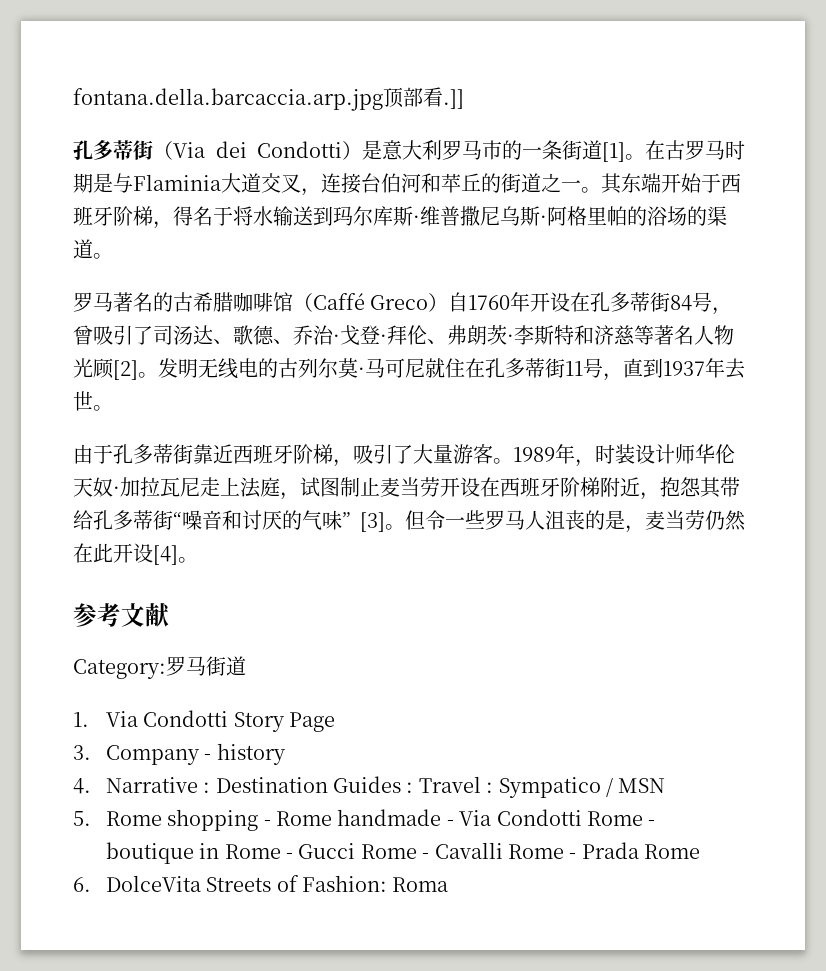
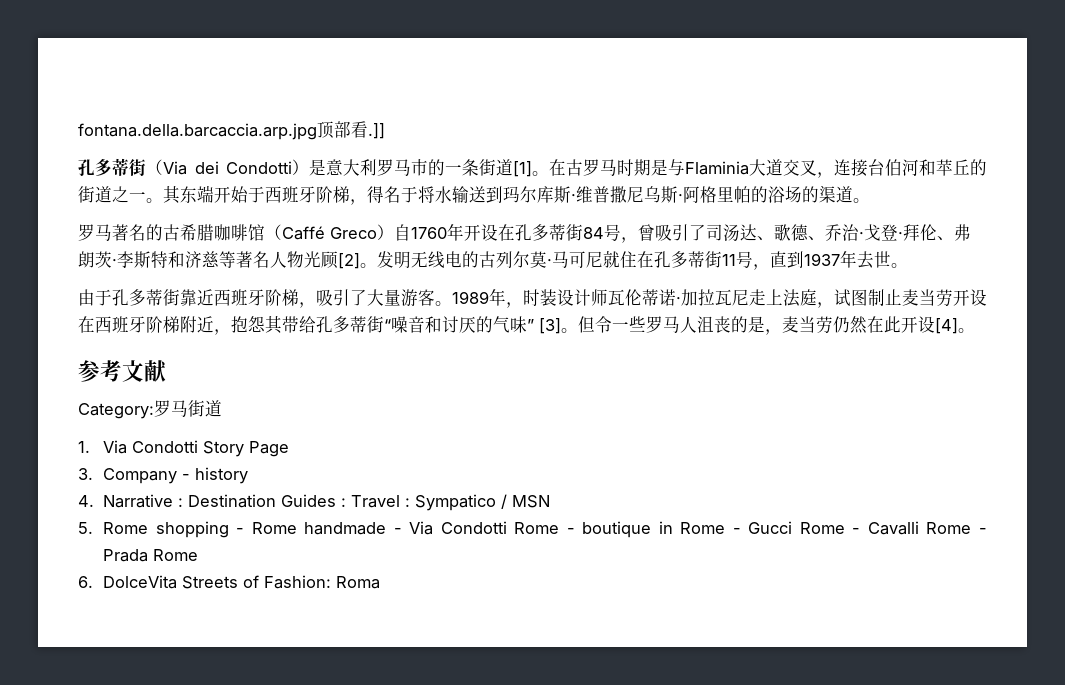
- 1989年，时装设计师华伦天奴·加拉瓦尼走上法庭，试图制止麦当劳开设在西班牙阶梯附近，抱怨其带给孔多蒂街“噪音和讨厌的气味” [3]。
+ 1989年，时装设计师瓦伦蒂诺·加拉瓦尼走上法庭，试图制止麦当劳开设在西班牙阶梯附近，抱怨其带给孔多蒂街“噪音和讨厌的气味” [3]。

